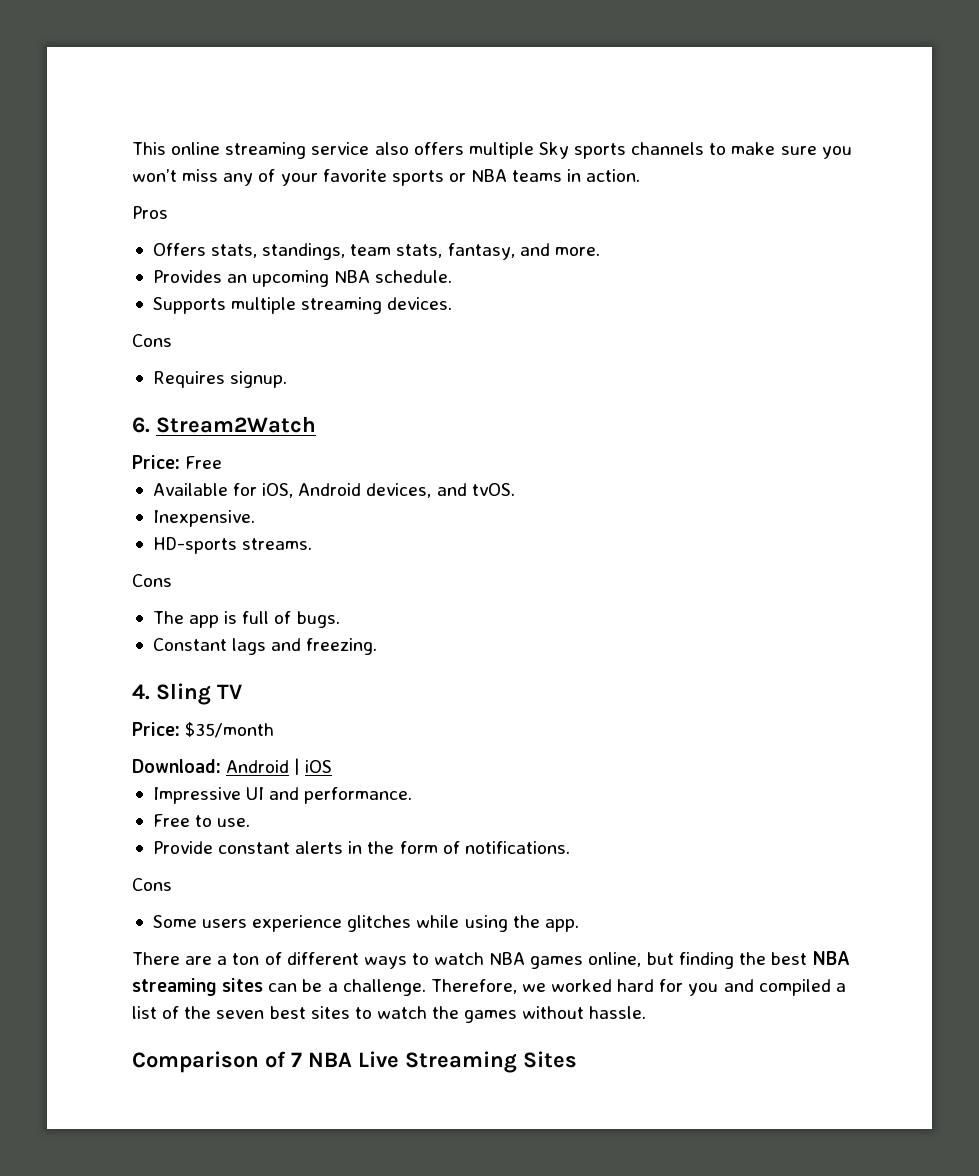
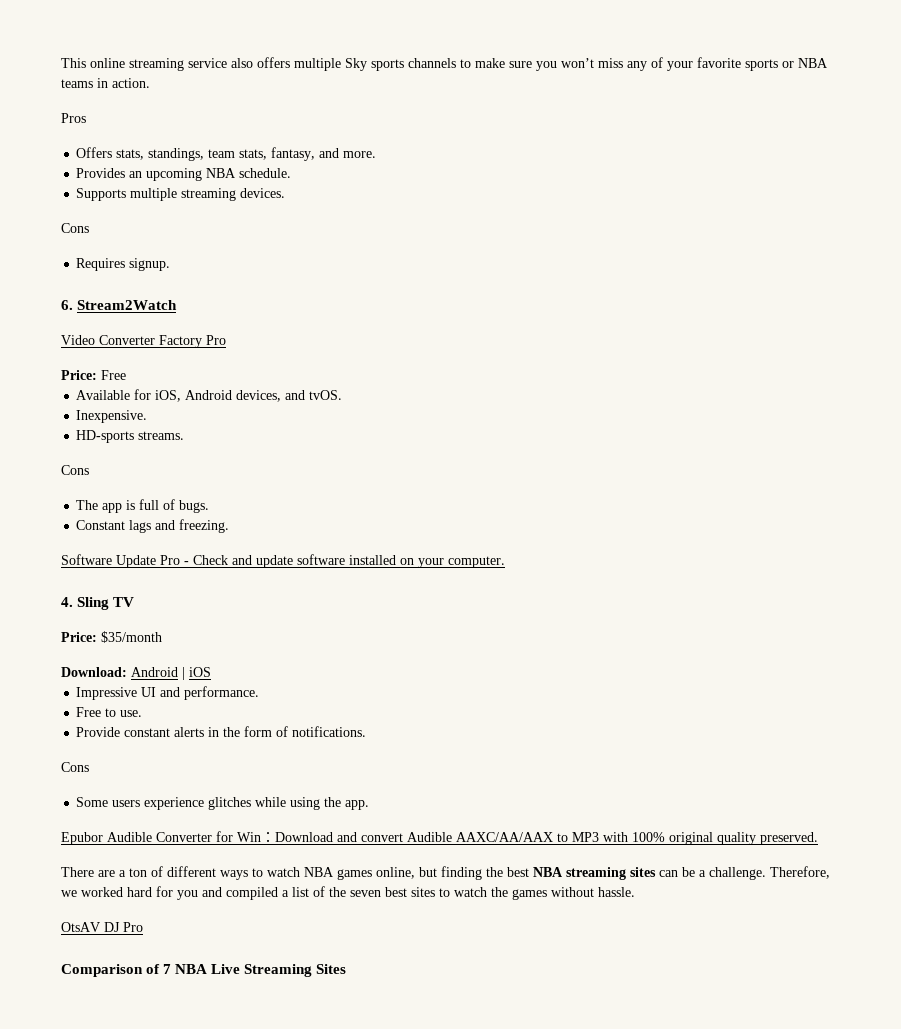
+ Video Converter Factory Pro
+ Software Update Pro - Check and update software installed on your computer.
+ Epubor Audible Converter for Win：Download and convert Audible AAXC/AA/AAX to MP3 with 100% original quality preserved.
+ OtsAV DJ Pro

